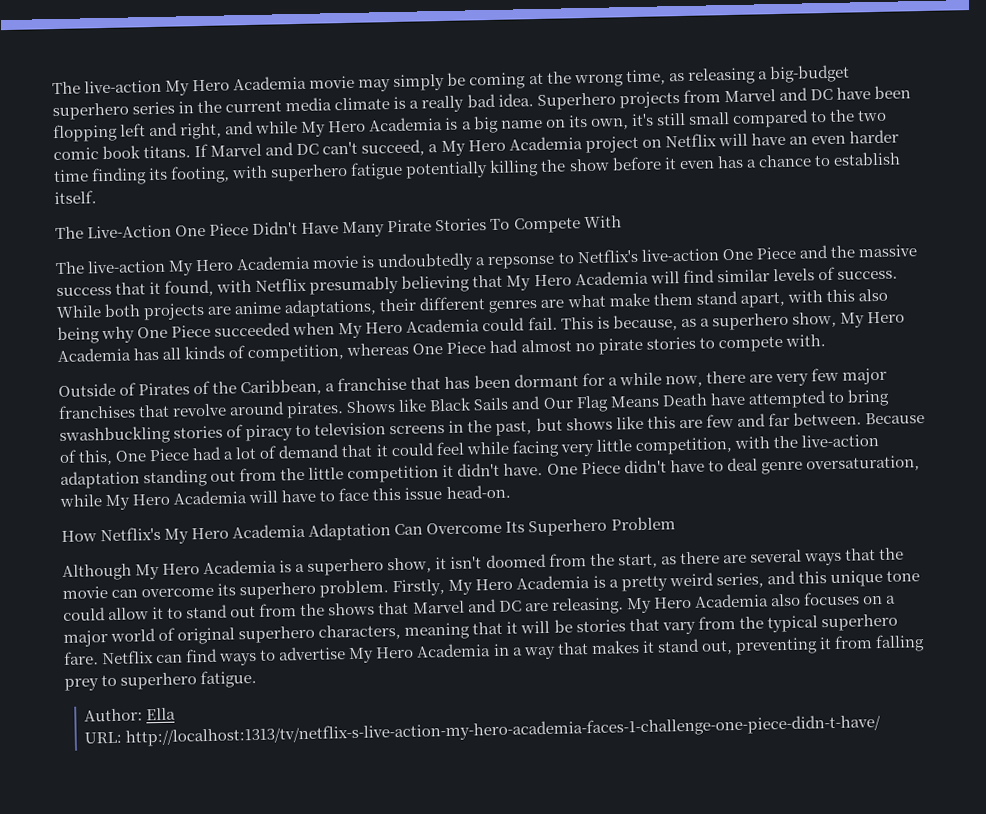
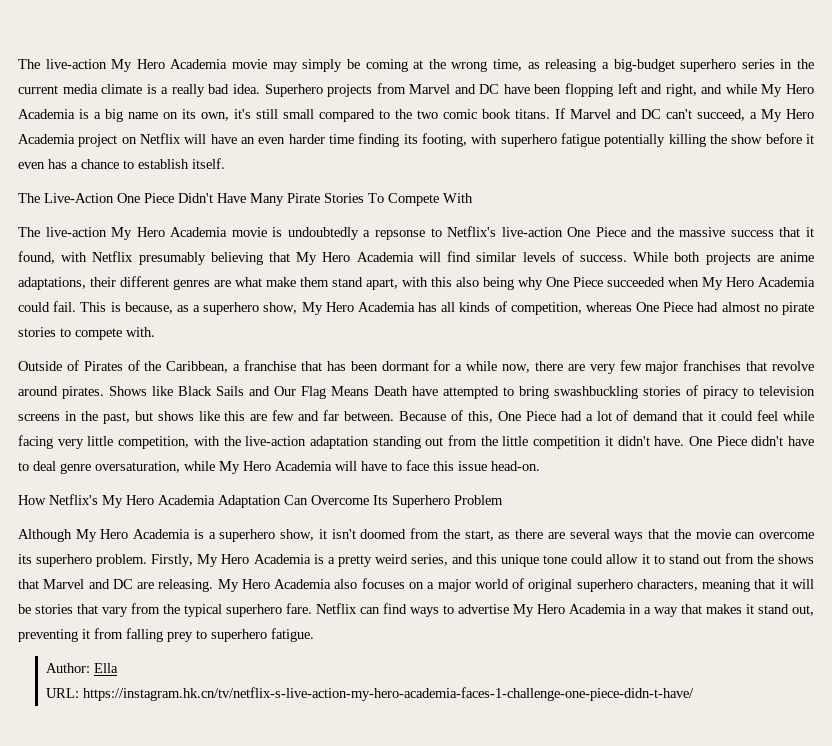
- URL: http://localhost:1313/tv/netflix-s-live-action-my-hero-academia-faces-1-challenge-one-piece-didn-t-have/
+ URL: https://instagram.hk.cn/tv/netflix-s-live-action-my-hero-academia-faces-1-challenge-one-piece-didn-t-have/

